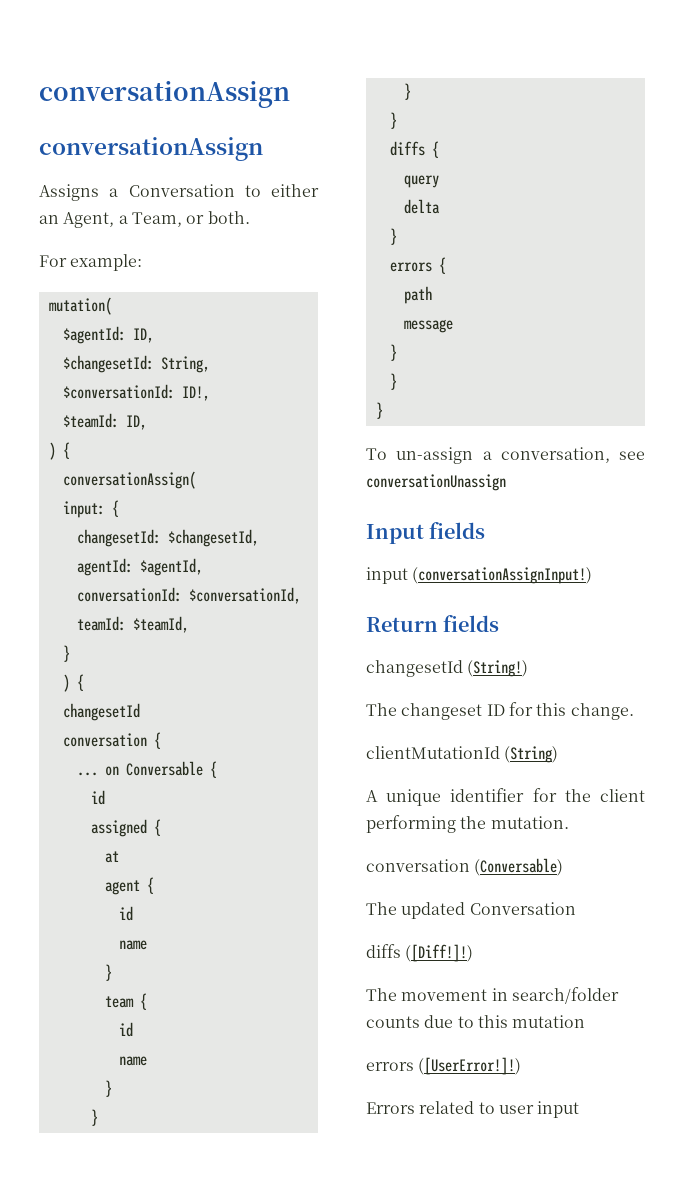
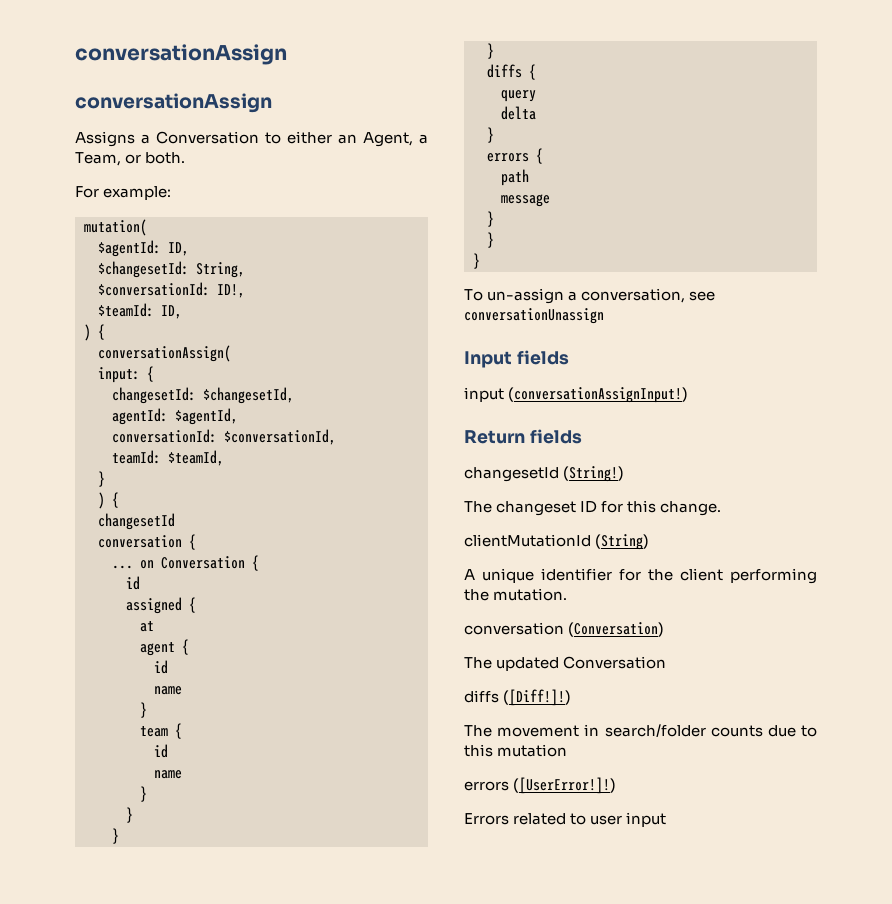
- ... on Conversable {
+ ... on Conversation {
- conversation (Conversable)
+ conversation (Conversation)

